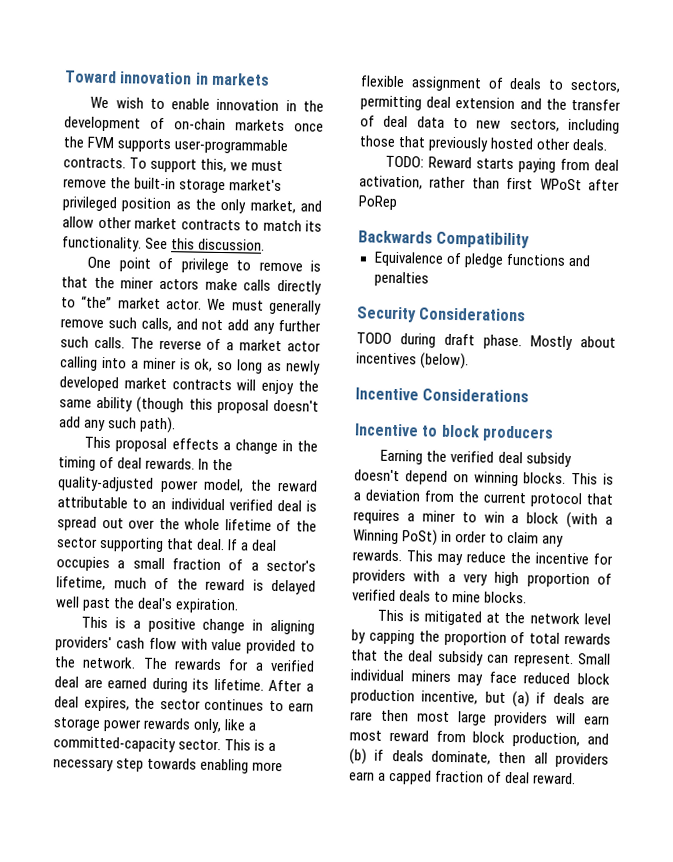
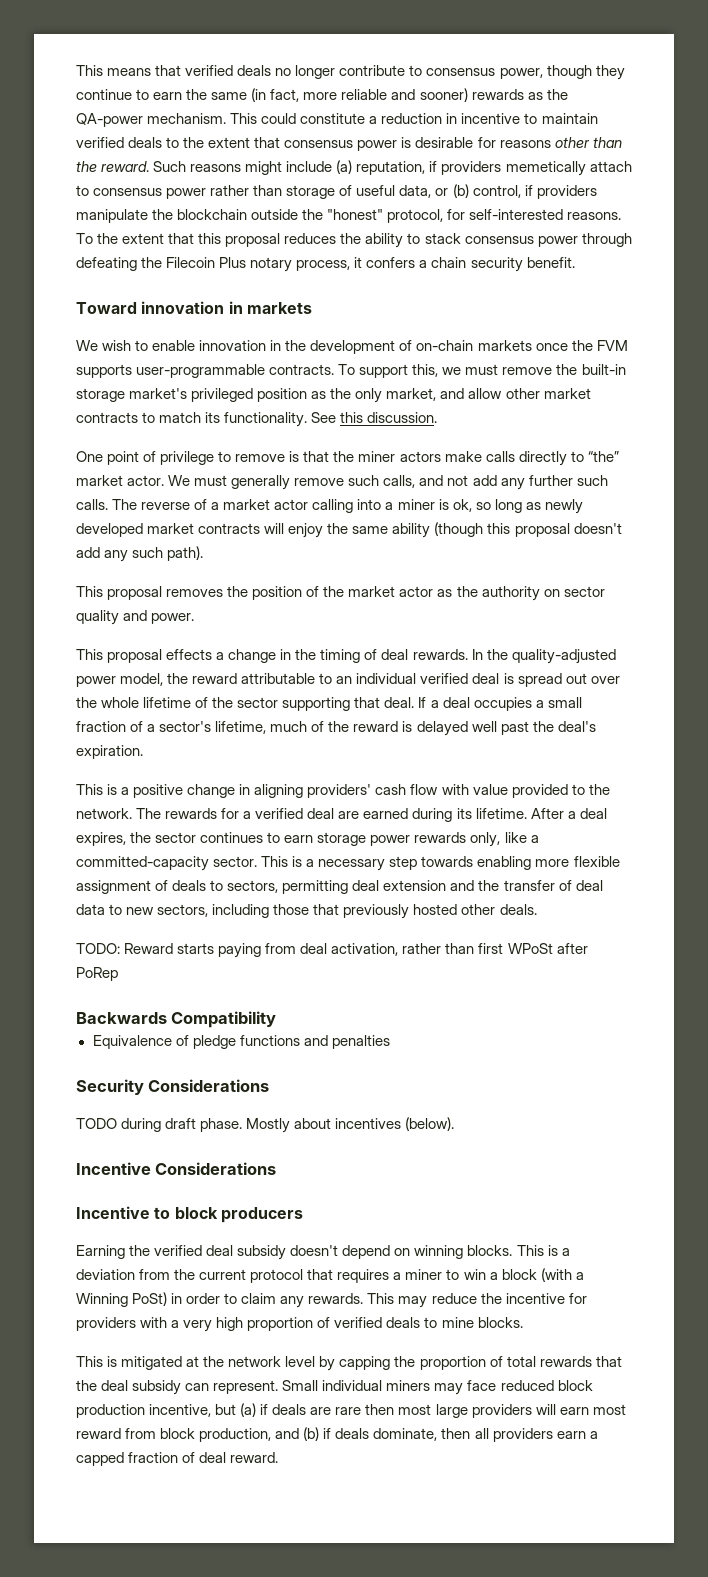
+ This means that verified deals no longer contribute to consensus power, though they continue to earn the same (in fact, more reliable and sooner) rewards as the QA-power mechanism. This could constitute a reduction in incentive to maintain verified deals to the extent that consensus power is desirable for reasons other than the reward. Such reasons might include (a) reputation, if providers memetically attach to consensus power rather than storage of useful data, or (b) control, if providers manipulate the blockchain outside the "honest" protocol, for self-interested reasons. To the extent that this proposal reduces the ability to stack consensus power through defeating the Filecoin Plus notary process, it confers a chain security benefit.
+ This proposal removes the position of the market actor as the authority on sector quality and power.

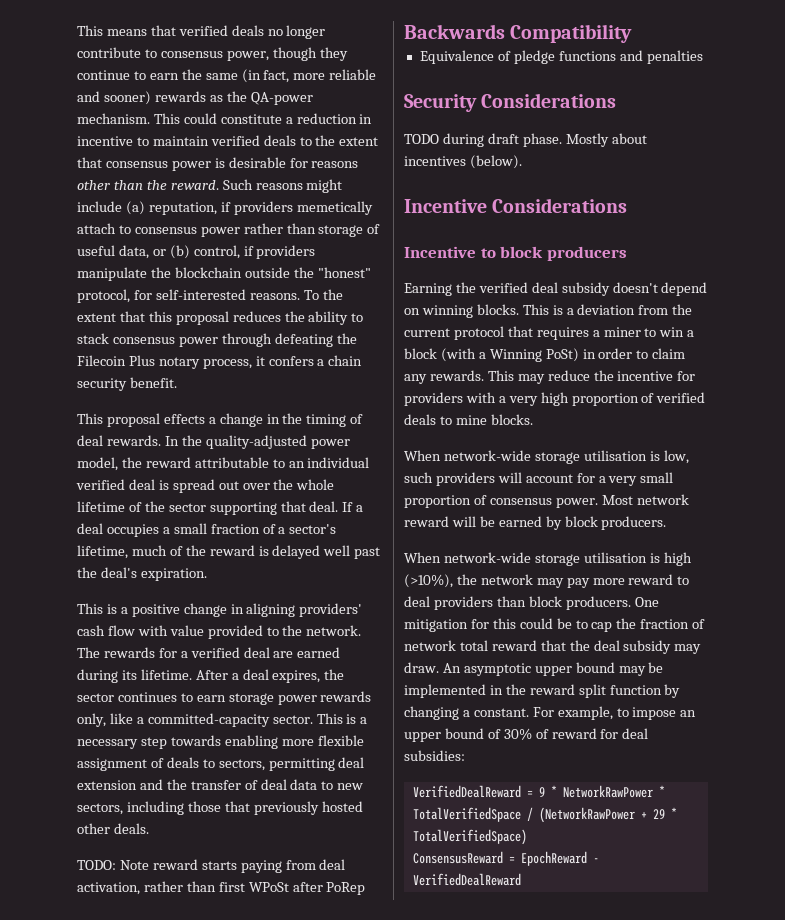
- Toward innovation in markets
- We wish to enable innovation in the development of on-chain markets once the FVM supports user-programmable contracts. To support this, we must remove the built-in storage market's privileged position as the only market, and allow other market contracts to match its functionality. See this discussion.
- One point of privilege to remove is that the miner actors make calls directly to “the” market actor. We must generally remove such calls, and not add any further such calls. The reverse of a market actor calling into a miner is ok, so long as newly developed market contracts will enjoy the same ability (though this proposal doesn't add any such path).
- This proposal removes the position of the market actor as the authority on sector quality and power.
- TODO: Reward starts paying from deal activation, rather than first WPoSt after PoRep
+ TODO: Note reward starts paying from deal activation, rather than first WPoSt after PoRep
- This is mitigated at the network level by capping the proportion of total rewards that the deal subsidy can represent. Small individual miners may face reduced block production incentive, but (a) if deals are rare then most large providers will earn most reward from block production, and (b) if deals dominate, then all providers earn a capped fraction of deal reward.
+ When network-wide storage utilisation is low, such providers will account for a very small proportion of consensus power. Most network reward will be earned by block producers.
+ When network-wide storage utilisation is high (>10%), the network may pay more reward to deal providers than block producers. One mitigation for this could be to cap the fraction of network total reward that the deal subsidy may draw. An asymptotic upper bound may be implemented in the reward split function by changing a constant. For example, to impose an upper bound of 30% of reward for deal subsidies:
+ VerifiedDealReward = 9 * NetworkRawPower * TotalVerifiedSpace / (NetworkRawPower + 29 * TotalVerifiedSpace)
+ ConsensusReward = EpochReward - VerifiedDealReward

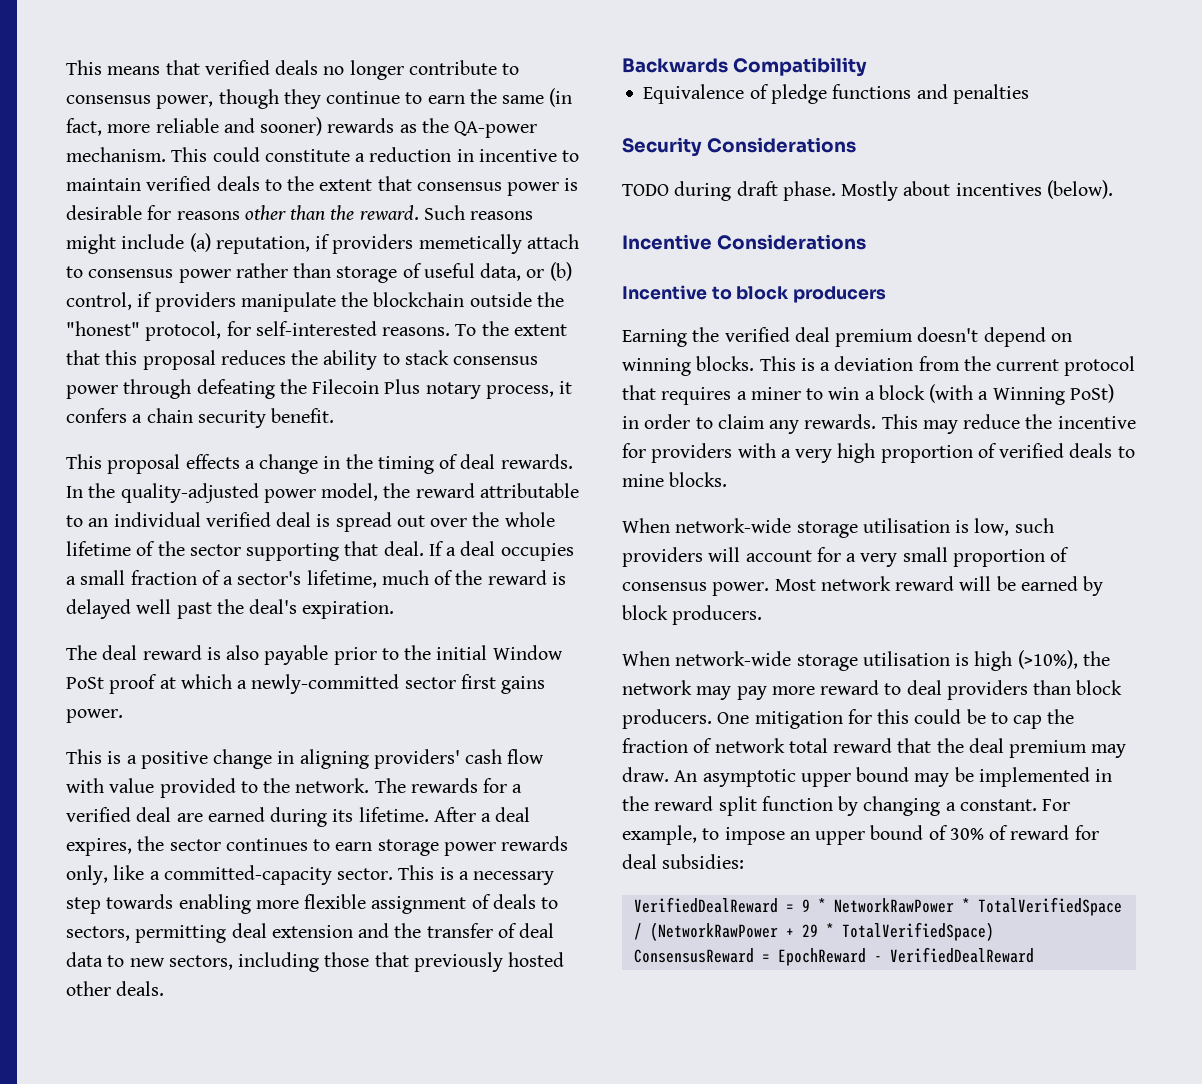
+ The deal reward is also payable prior to the initial Window PoSt proof at which a newly-committed sector first gains power.
- TODO: Note reward starts paying from deal activation, rather than first WPoSt after PoRep
- Earning the verified deal subsidy doesn't depend on winning blocks.
+ Earning the verified deal premium doesn't depend on winning blocks.
- One mitigation for this could be to cap the fraction of network total reward that the deal subsidy may draw.
+ One mitigation for this could be to cap the fraction of network total reward that the deal premium may draw.

